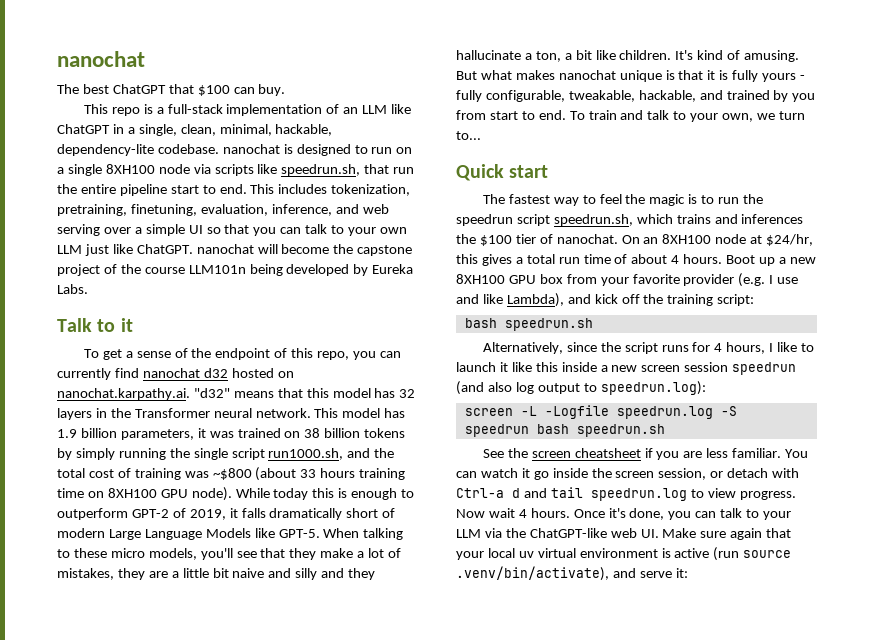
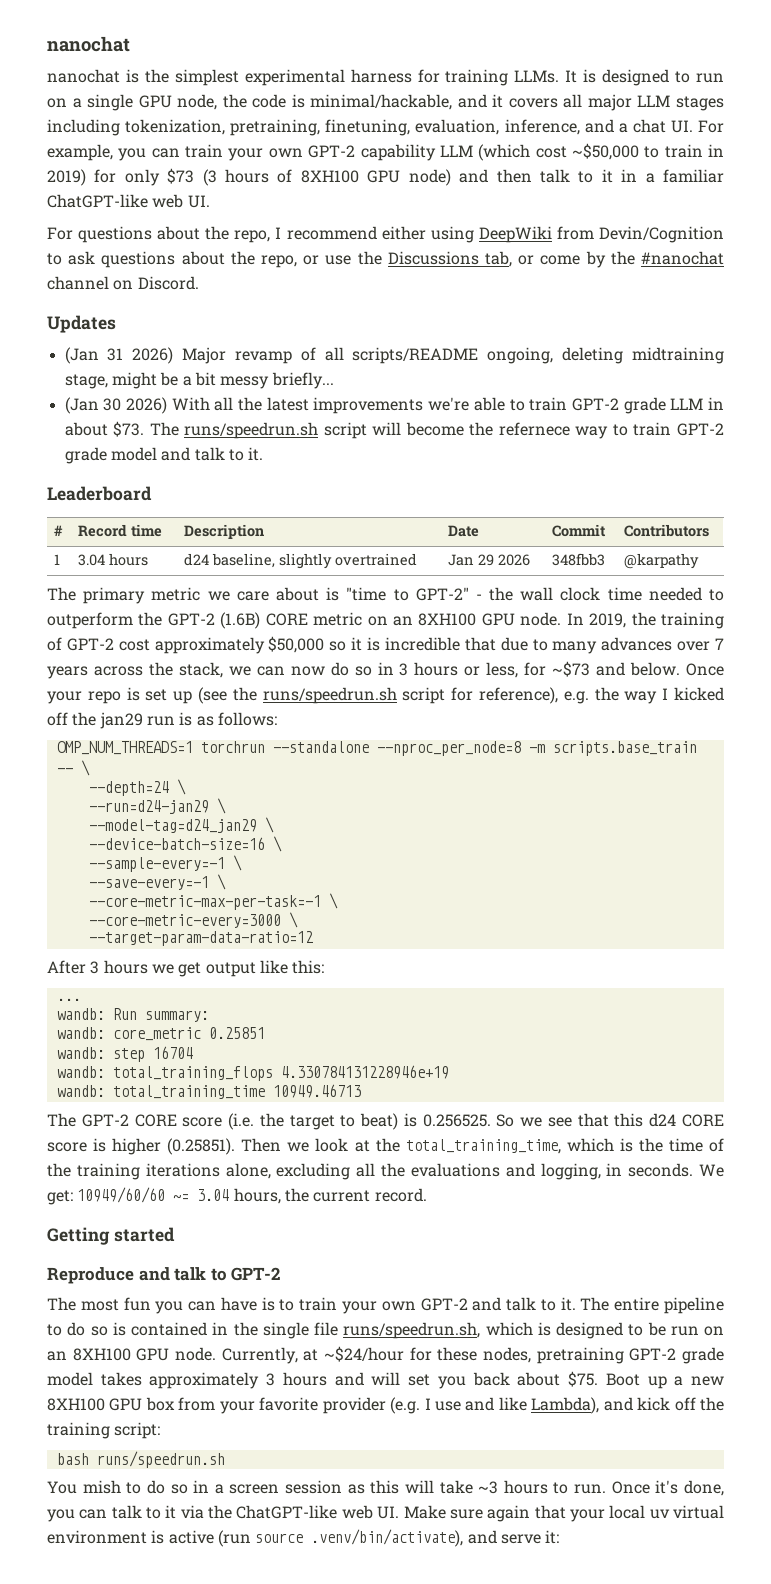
- The best ChatGPT that $100 can buy.
- This repo is a full-stack implementation of an LLM like ChatGPT in a single, clean, minimal, hackable, dependency-lite codebase. nanochat is designed to run on a single 8XH100 node via scripts like speedrun.sh, that run the entire pipeline start to end. This includes tokenization, pretraining, finetuning, evaluation, inference, and web serving over a simple UI so that you can talk to your own LLM just like ChatGPT. nanochat will become the capstone project of the course LLM101n being developed by Eureka Labs.
- Talk to it
- To get a sense of the endpoint of this repo, you can currently find nanochat d32 hosted on nanochat.karpathy.ai. "d32" means that this model has 32 layers in the Transformer neural network. This model has 1.9 billion parameters, it was trained on 38 billion tokens by simply running the single script run1000.sh, and the total cost of training was ~$800 (about 33 hours training time on 8XH100 GPU node). While today this is enough to outperform GPT-2 of 2019, it falls dramatically short of modern Large Language Models like GPT-5. When talking to these micro models, you'll see that they make a lot of mistakes, they are a little bit naive and silly and they hallucinate a ton, a bit like children. It's kind of amusing. But what makes nanochat unique is that it is fully yours - fully configurable, tweakable, hackable, and trained by you from start to end. To train and talk to your own, we turn to...
- Quick start
- The fastest way to feel the magic is to run the speedrun script speedrun.sh, which trains and inferences the $100 tier of nanochat. On an 8XH100 node at $24/hr, this gives a total run time of about 4 hours.
+ nanochat is the simplest experimental harness for training LLMs. It is designed to run on a single GPU node, the code is minimal/hackable, and it covers all major LLM stages including tokenization, pretraining, finetuning, evaluation, inference, and a chat UI. For example, you can train your own GPT-2 capability LLM (which cost ~$50,000 to train in 2019) for only $73 (3 hours of 8XH100 GPU node) and then talk to it in a familiar ChatGPT-like web UI.
+ For questions about the repo, I recommend either using DeepWiki from Devin/Cognition to ask questions about the repo, or use the Discussions tab, or come by the #nanochat channel on Discord.
+ Updates
+ (Jan 31 2026) Major revamp of all scripts/README ongoing, deleting midtraining stage, might be a bit messy briefly...
+ (Jan 30 2026) With all the latest improvements we're able to train GPT-2 grade LLM in about $73. The runs/speedrun.sh script will become the refernece way to train GPT-2 grade model and talk to it.
+ Leaderboard
+ # | Record time | Description | Date | Commit | Contributors
+ 1 | 3.04 hours | d24 baseline, slightly overtrained | Jan 29 2026 | 348fbb3 | @karpathy
+ The primary metric we care about is "time to GPT-2" - the wall clock time needed to outperform the GPT-2 (1.6B) CORE metric on an 8XH100 GPU node. In 2019, the training of GPT-2 cost approximately $50,000 so it is incredible that due to many advances over 7 years across the stack, we can now do so in 3 hours or less, for ~$73 and below. Once your repo is set up (see the runs/speedrun.sh script for reference), e.g. the way I kicked off the jan29 run is as follows:
+ OMP_NUM_THREADS=1 torchrun --standalone --nproc_per_node=8 -m scripts.base_train -- \
+ --depth=24 \
+ --run=d24-jan29 \
+ --model-tag=d24_jan29 \
+ --device-batch-size=16 \
+ --sample-every=-1 \
+ --save-every=-1 \
+ --core-metric-max-per-task=-1 \
+ --core-metric-every=3000 \
+ --target-param-data-ratio=12
+ After 3 hours we get output like this:
+ ...
+ wandb: Run summary:
+ wandb: core_metric 0.25851
+ wandb: step 16704
+ wandb: total_training_flops 4.330784131228946e+19
+ wandb: total_training_time 10949.46713
+ The GPT-2 CORE score (i.e. the target to beat) is 0.256525. So we see that this d24 CORE score is higher (0.25851). Then we look at the total_training_time, which is the time of the training iterations alone, excluding all the evaluations and logging, in seconds. We get: 10949/60/60 ~= 3.04 hours, the current record.
+ Getting started
+ Reproduce and talk to GPT-2
+ The most fun you can have is to train your own GPT-2 and talk to it. The entire pipeline to do so is contained in the single file runs/speedrun.sh, which is designed to be run on an 8XH100 GPU node. Currently, at ~$24/hour for these nodes, pretraining GPT-2 grade model takes approximately 3 hours and will set you back about $75.
  Boot up a new 8XH100 GPU box from your favorite provider (e.g. I use and like Lambda), and kick off the training script:
- bash speedrun.sh
- Alternatively, since the script runs for 4 hours, I like to launch it like this inside a new screen session speedrun (and also log output to speedrun.log):
- screen -L -Logfile speedrun.log -S speedrun bash speedrun.sh
- See the screen cheatsheet if you are less familiar. You can watch it go inside the screen session, or detach with Ctrl-a d and tail speedrun.log to view progress. Now wait 4 hours.
+ bash runs/speedrun.sh
+ You mish to do so in a screen session as this will take ~3 hours to run.
- Once it's done, you can talk to your LLM via the ChatGPT-like web UI. Make sure again that your local uv virtual environment is active (run source .venv/bin/activate), and serve it:
+ Once it's done, you can talk to it via the ChatGPT-like web UI. Make sure again that your local uv virtual environment is active (run source .venv/bin/activate), and serve it:

